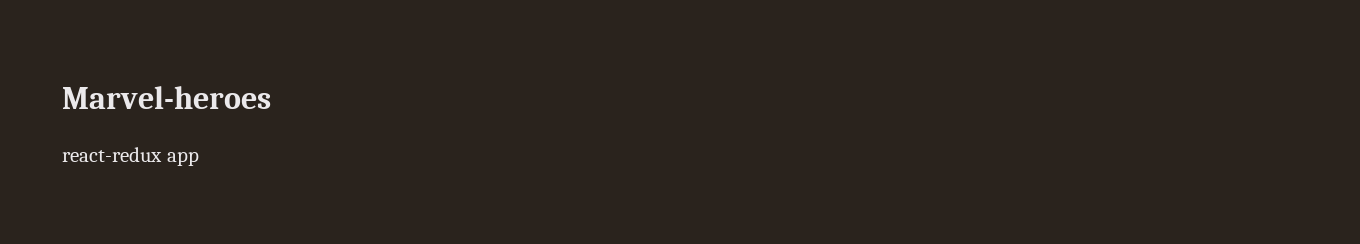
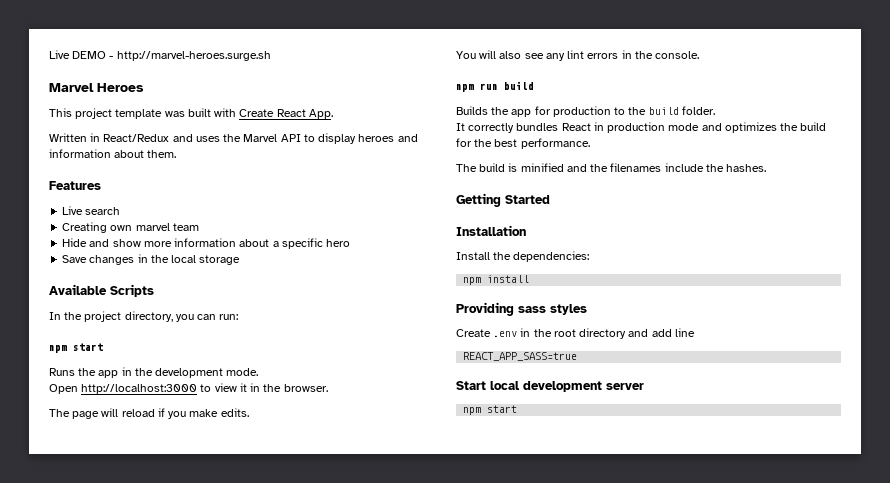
- Marvel-heroes
- react-redux app
+ Live DEMO - http://marvel-heroes.surge.sh
+ Marvel Heroes
+ This project template was built with Create React App.
+ Written in React/Redux and uses the Marvel API to display heroes and information about them.
+ Features
+ Live search
+ Creating own marvel team
+ Hide and show more information about a specific hero
+ Save changes in the local storage
+ Available Scripts
+ In the project directory, you can run:
+ npm start
+ Runs the app in the development mode.
+ Open http://localhost:3000 to view it in the browser.
+ The page will reload if you make edits.
+ You will also see any lint errors in the console.
+ npm run build
+ Builds the app for production to the build folder.
+ It correctly bundles React in production mode and optimizes the build for the best performance.
+ The build is minified and the filenames include the hashes.
+ Getting Started
+ Installation
+ Install the dependencies:
+ npm install
+ Providing sass styles
+ Create .env in the root directory and add line
+ REACT_APP_SASS=true
+ Start local development server
+ npm start

